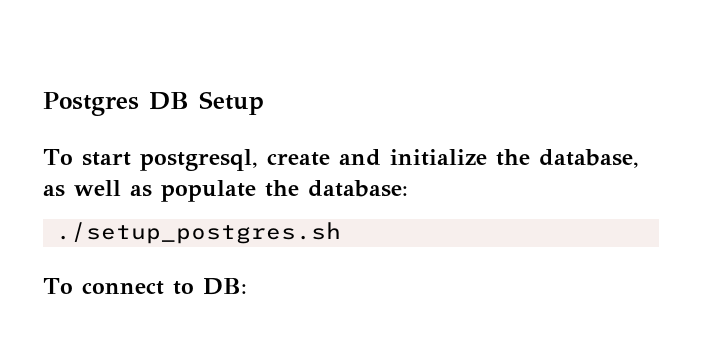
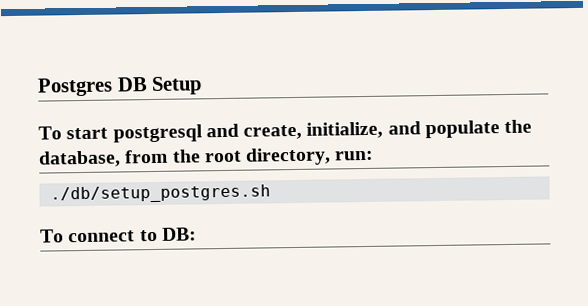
- To start postgresql, create and initialize the database, as well as populate the database:
- ./setup_postgres.sh
+ To start postgresql and create, initialize, and populate the database, from the root directory, run:
+ ./db/setup_postgres.sh

